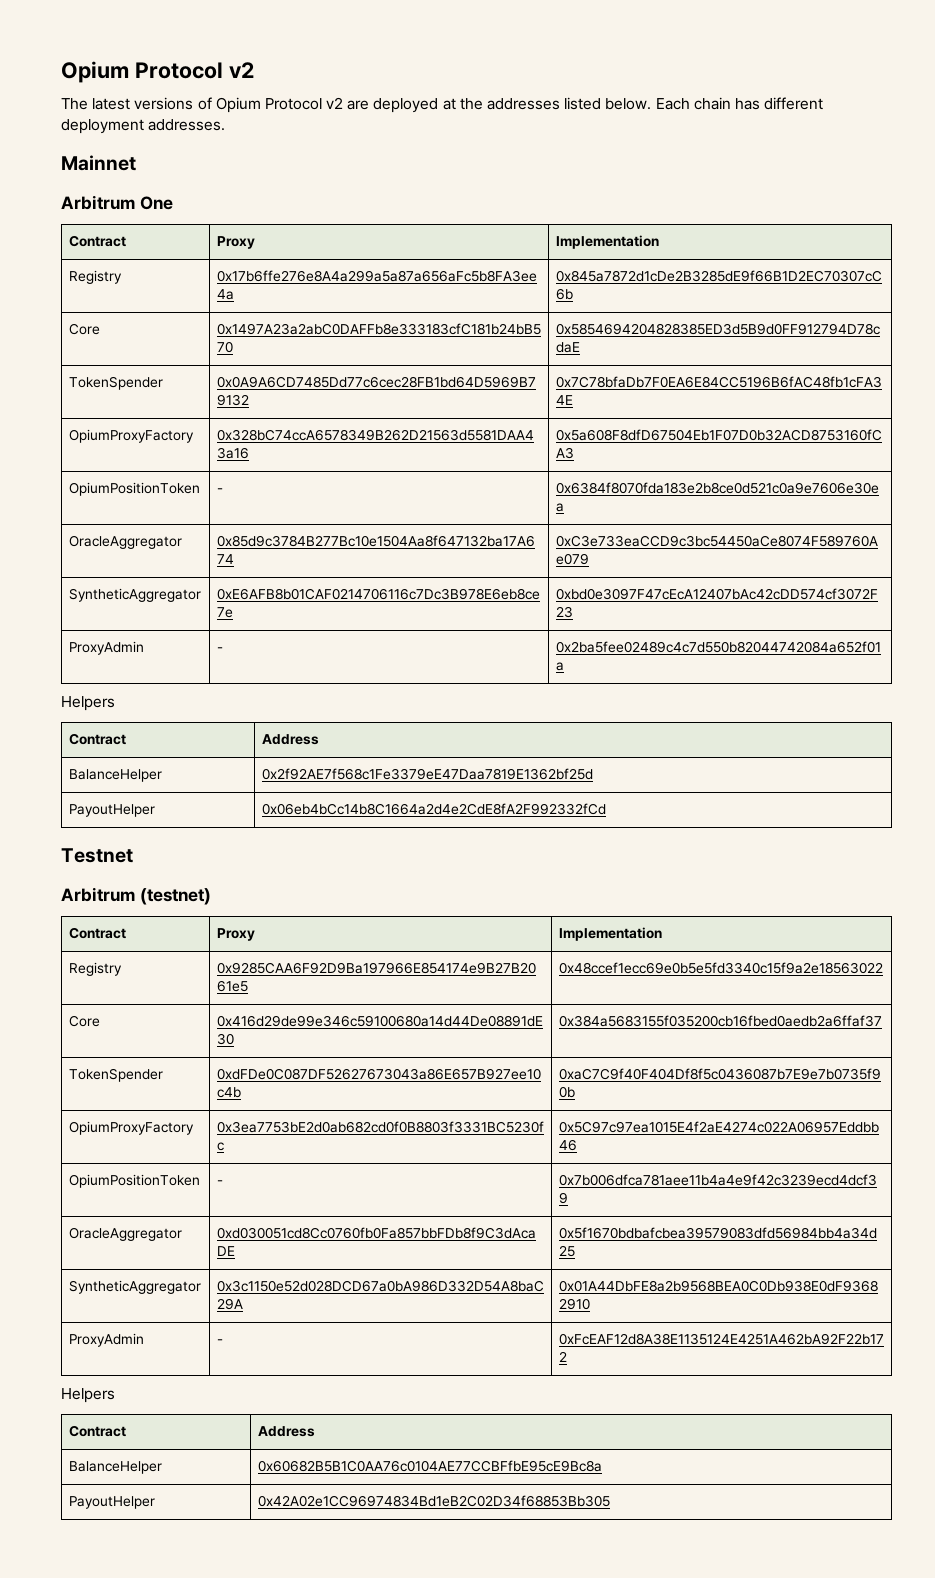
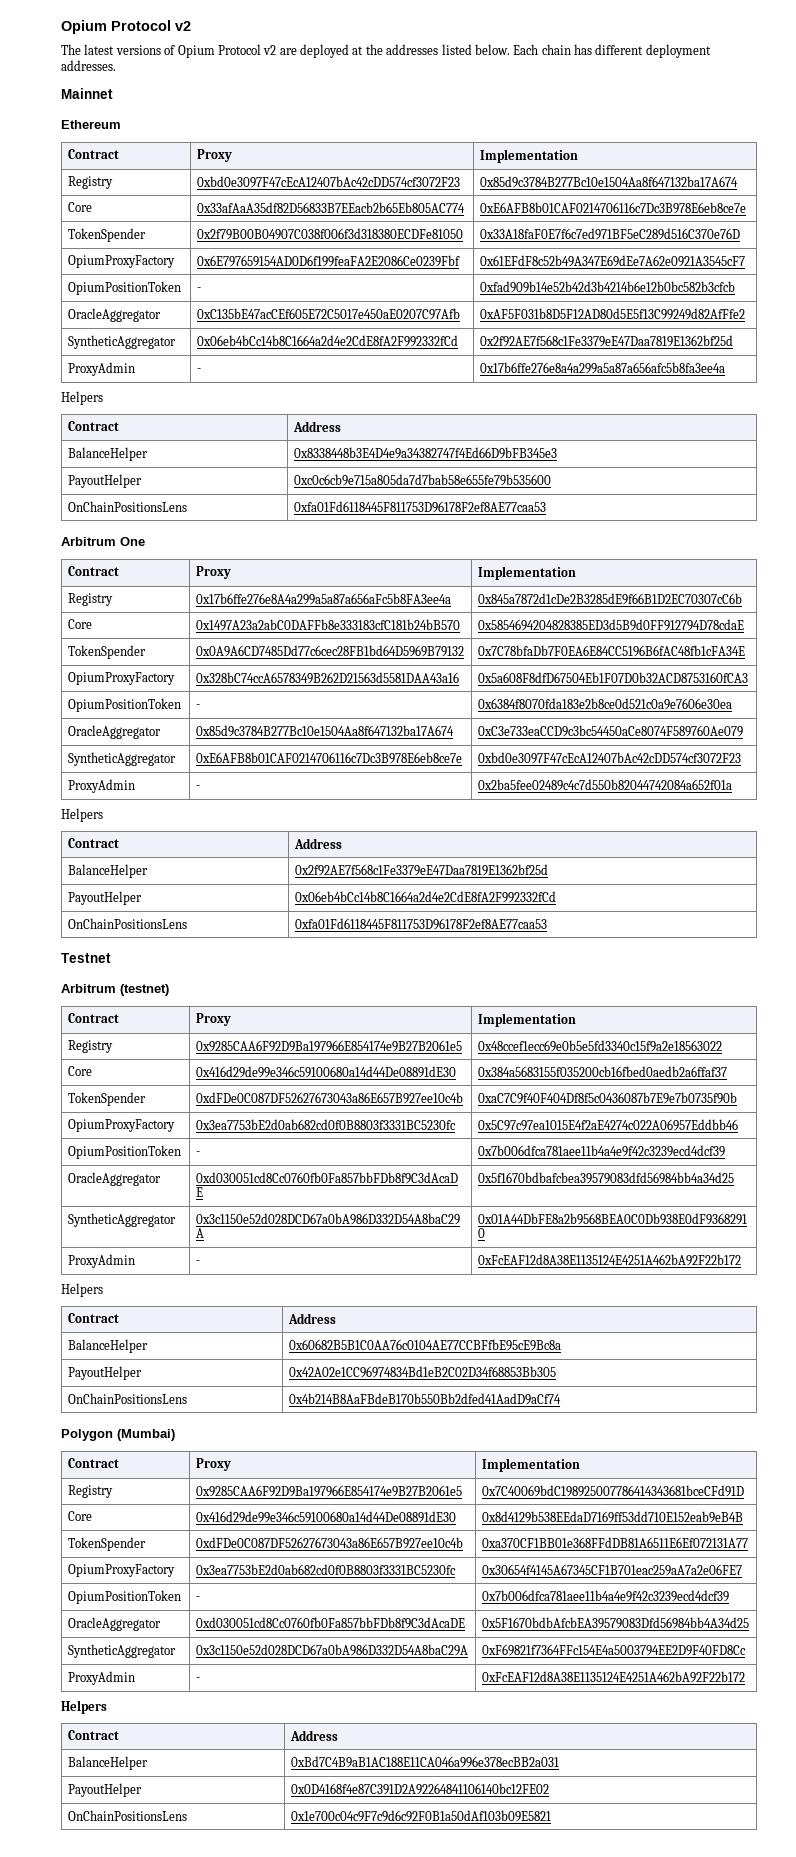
+ Ethereum
+ Contract | Proxy | Implementation
+ Registry | 0xbd0e3097F47cEcA12407bAc42cDD574cf3072F23 | 0x85d9c3784B277Bc10e1504Aa8f647132ba17A674
+ Core | 0x33afAaA35df82D56833B7EEacb2b65Eb805AC774 | 0xE6AFB8b01CAF0214706116c7Dc3B978E6eb8ce7e
+ TokenSpender | 0x2f79B00B04907C038f006f3d318380ECDFe81050 | 0x33A18faF0E7f6c7ed971BF5eC289d516C370e76D
+ OpiumProxyFactory | 0x6E797659154AD0D6f199feaFA2E2086Ce0239Fbf | 0x61EFdF8c52b49A347E69dEe7A62e0921A3545cF7
+ OpiumPositionToken | - | 0xfad909b14e52b42d3b4214b6e12b0bc582b3cfcb
+ OracleAggregator | 0xC135bE47acCEf605E72C5017e450aE0207C97Afb | 0xAF5F031b8D5F12AD80d5E5f13C99249d82AfFfe2
+ SyntheticAggregator | 0x06eb4bCc14b8C1664a2d4e2CdE8fA2F992332fCd | 0x2f92AE7f568c1Fe3379eE47Daa7819E1362bf25d
+ ProxyAdmin | - | 0x17b6ffe276e8a4a299a5a87a656afc5b8fa3ee4a
+ Helpers
+ Contract | Address
+ BalanceHelper | 0x8338448b3E4D4e9a34382747f4Ed66D9bFB345e3
+ PayoutHelper | 0xc0c6cb9e715a805da7d7bab58e655fe79b535600
+ OnChainPositionsLens | 0xfa01Fd6118445F811753D96178F2ef8AE77caa53
  PayoutHelper | 0x06eb4bCc14b8C1664a2d4e2CdE8fA2F992332fCd
+ OnChainPositionsLens | 0xfa01Fd6118445F811753D96178F2ef8AE77caa53
+ OnChainPositionsLens | 0x4b214B8AaFBdeB170b550Bb2dfed41AadD9aCf74
+ Polygon (Mumbai)
+ Contract | Proxy | Implementation
+ Registry | 0x9285CAA6F92D9Ba197966E854174e9B27B2061e5 | 0x7C40069bdC198925007786414343681bceCFd91D
+ Core | 0x416d29de99e346c59100680a14d44De08891dE30 | 0x8d4129b538EEdaD7169ff53dd710E152eab9eB4B
+ TokenSpender | 0xdFDe0C087DF52627673043a86E657B927ee10c4b | 0xa370CF1BB01e368FFdDB81A6511E6Ef072131A77
+ OpiumProxyFactory | 0x3ea7753bE2d0ab682cd0f0B8803f3331BC5230fc | 0x30654f4145A67345CF1B701eac259aA7a2e06FE7
+ OpiumPositionToken | - | 0x7b006dfca781aee11b4a4e9f42c3239ecd4dcf39
+ OracleAggregator | 0xd030051cd8Cc0760fb0Fa857bbFDb8f9C3dAcaDE | 0x5F1670bdbAfcbEA39579083Dfd56984bb4A34d25
+ SyntheticAggregator | 0x3c1150e52d028DCD67a0bA986D332D54A8baC29A | 0xF69821f7364FFc154E4a5003794EE2D9F40FD8Cc
+ ProxyAdmin | - | 0xFcEAF12d8A38E1135124E4251A462bA92F22b172
+ Helpers
+ Contract | Address
+ BalanceHelper | 0xBd7C4B9aB1AC188E11CA046a996e378ecBB2a031
+ PayoutHelper | 0x0D4168f4e87C391D2A92264841106140bc12FE02
+ OnChainPositionsLens | 0x1e700c04c9F7c9d6c92F0B1a50dAf103b09E5821

